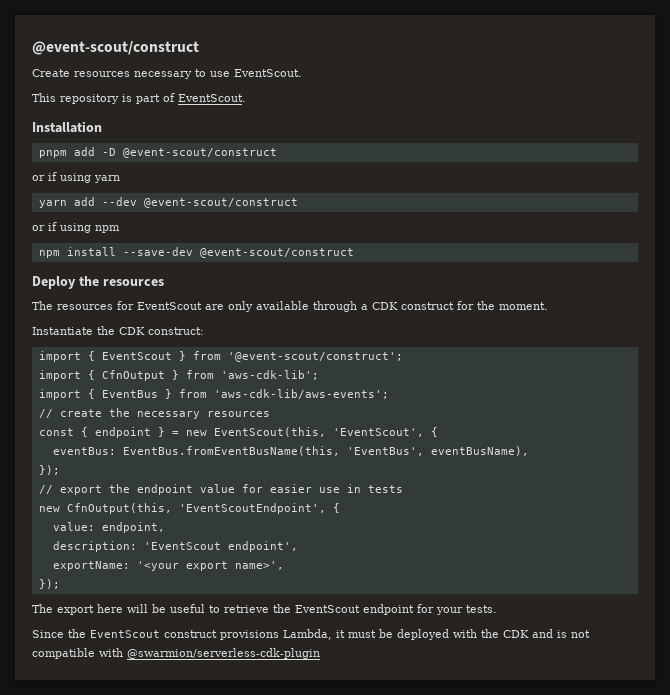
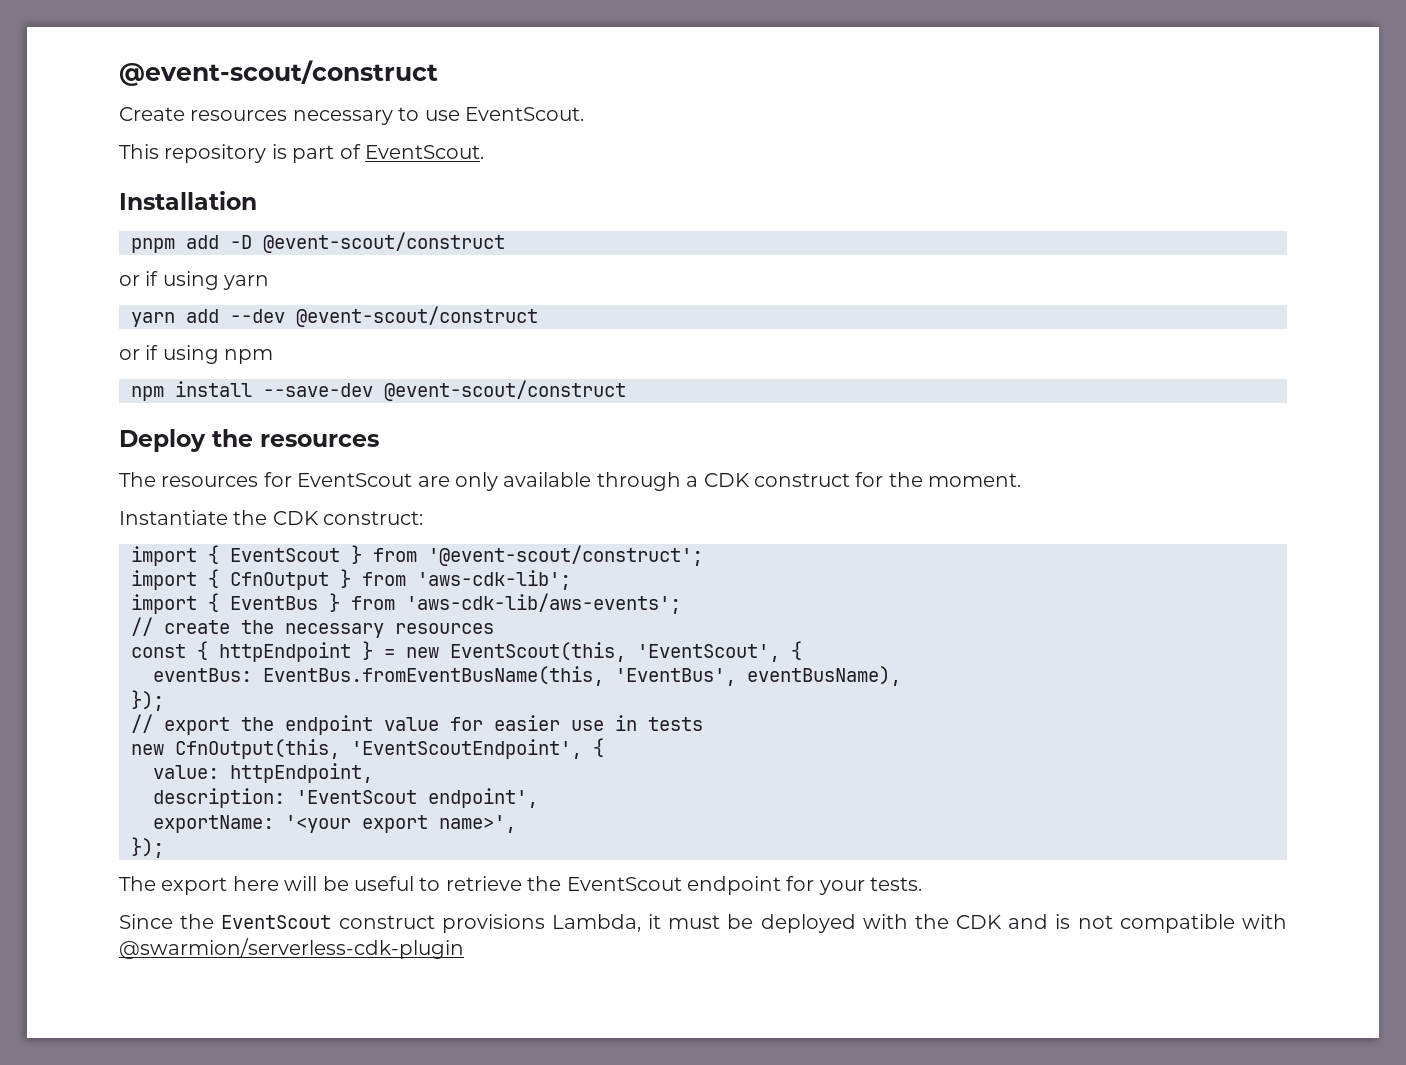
- const { endpoint } = new EventScout(this, 'EventScout', {
+ const { httpEndpoint } = new EventScout(this, 'EventScout', {
- value: endpoint,
+ value: httpEndpoint,

